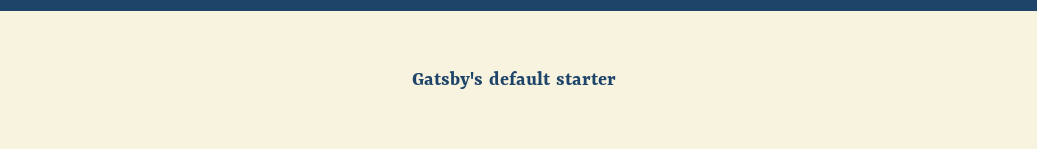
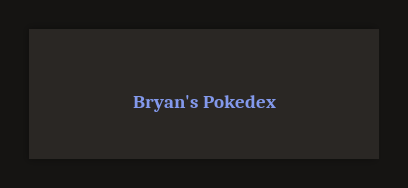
- Gatsby's default starter
+ Bryan's Pokedex

